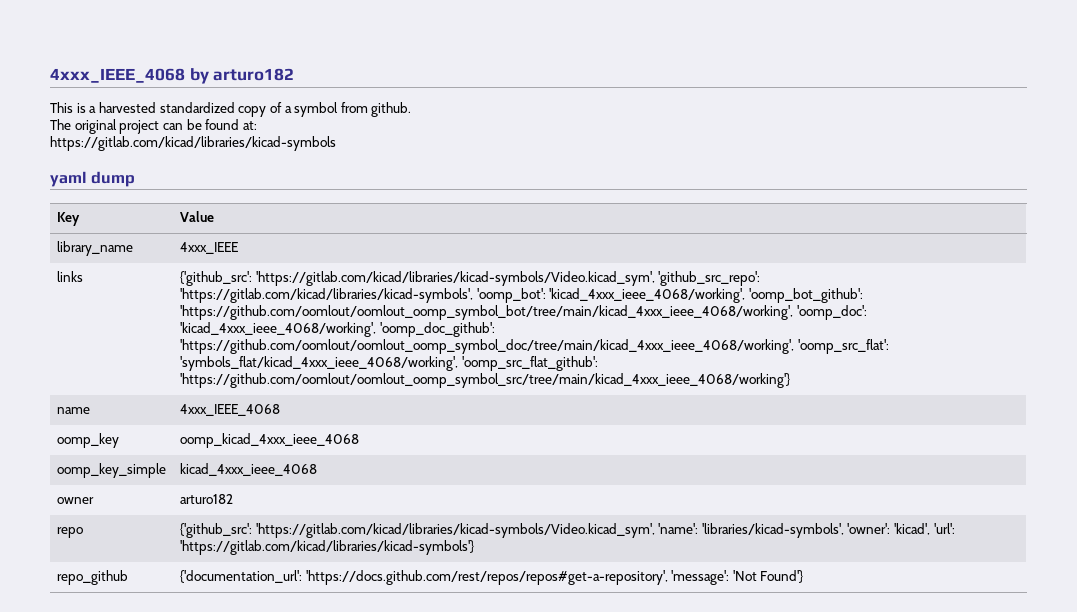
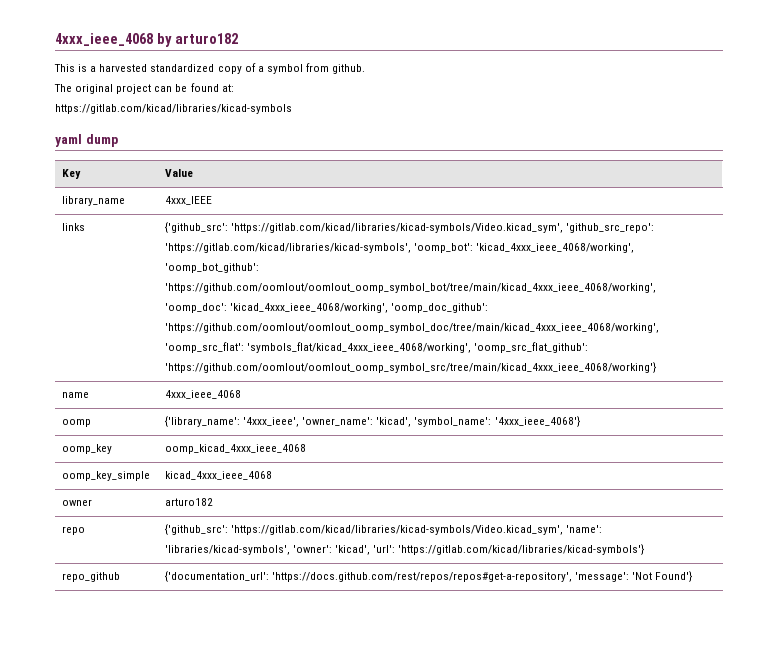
- 4xxx_IEEE_4068 by arturo182
+ 4xxx_ieee_4068 by arturo182
- name | 4xxx_IEEE_4068
+ name | 4xxx_ieee_4068
+ oomp | {'library_name': '4xxx_ieee', 'owner_name': 'kicad', 'symbol_name': '4xxx_ieee_4068'}

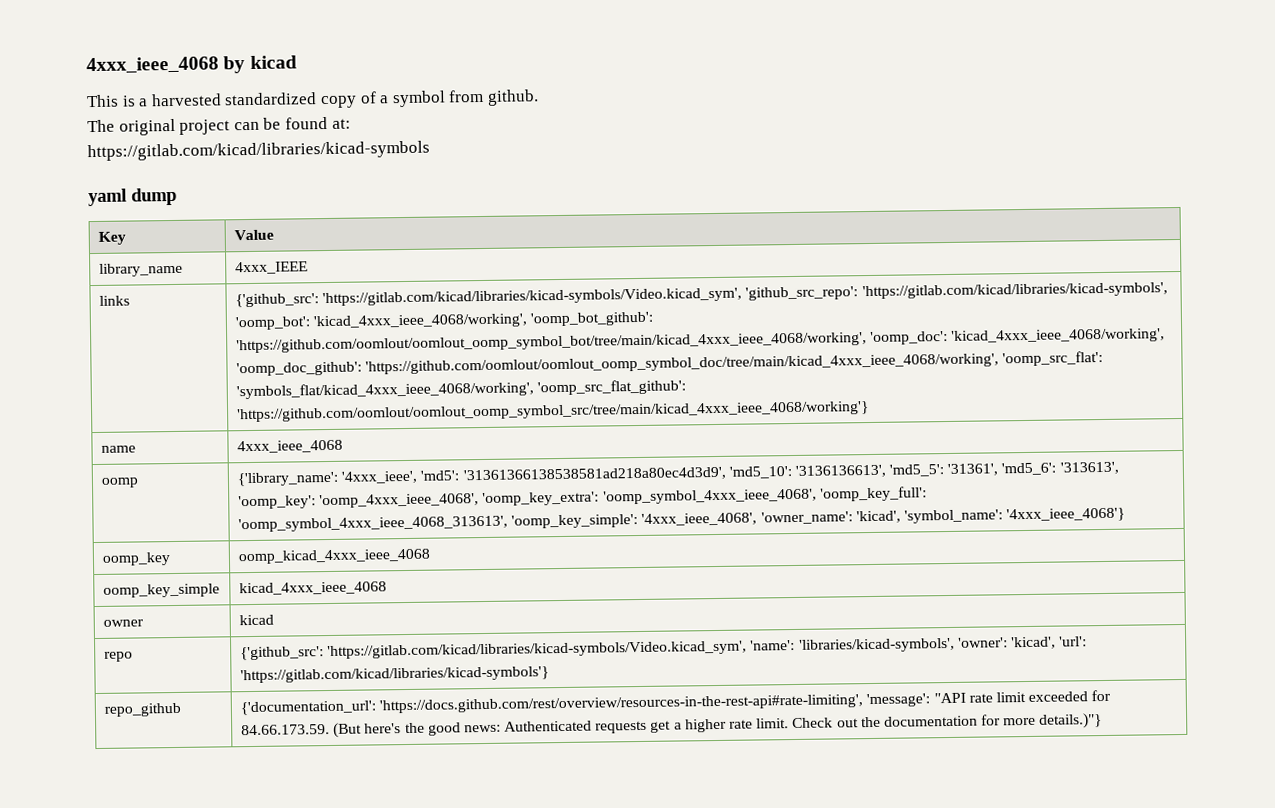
- 4xxx_ieee_4068 by arturo182
+ 4xxx_ieee_4068 by kicad
- oomp | {'library_name': '4xxx_ieee', 'owner_name': 'kicad', 'symbol_name': '4xxx_ieee_4068'}
+ oomp | {'library_name': '4xxx_ieee', 'md5': '31361366138538581ad218a80ec4d3d9', 'md5_10': '3136136613', 'md5_5': '31361', 'md5_6': '313613', 'oomp_key': 'oomp_4xxx_ieee_4068', 'oomp_key_extra': 'oomp_symbol_4xxx_ieee_4068', 'oomp_key_full': 'oomp_symbol_4xxx_ieee_4068_313613', 'oomp_key_simple': '4xxx_ieee_4068', 'owner_name': 'kicad', 'symbol_name': '4xxx_ieee_4068'}
- owner | arturo182
+ owner | kicad
- repo_github | {'documentation_url': 'https://docs.github.com/rest/repos/repos#get-a-repository', 'message': 'Not Found'}
+ repo_github | {'documentation_url': 'https://docs.github.com/rest/overview/resources-in-the-rest-api#rate-limiting', 'message': "API rate limit exceeded for 84.66.173.59. (But here's the good news: Authenticated requests get a higher rate limit. Check out the documentation for more details.)"}

